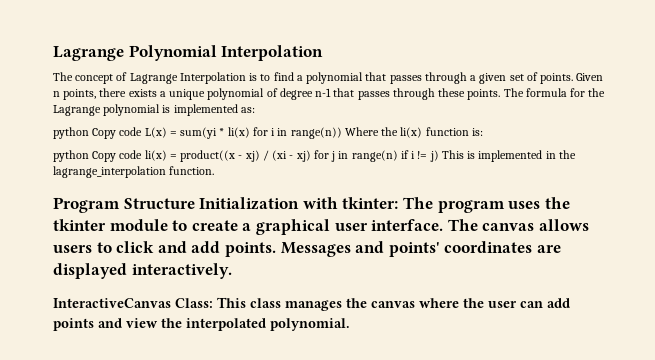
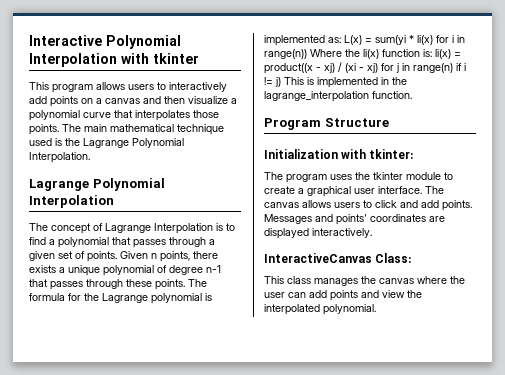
+ Interactive Polynomial Interpolation with tkinter
+ This program allows users to interactively add points on a canvas and then visualize a polynomial curve that interpolates those points. The main mathematical technique used is the Lagrange Polynomial Interpolation.
- The formula for the Lagrange polynomial is implemented as:
- python Copy code L(x) = sum(yi * li(x) for i in range(n)) Where the li(x) function is:
- python Copy code li(x) = product((x - xj) / (xi - xj) for j in range(n) if i != j) This is implemented in the lagrange_interpolation function.
+ The formula for the Lagrange polynomial is implemented as: L(x) = sum(yi * li(x) for i in range(n)) Where the li(x) function is: li(x) = product((x - xj) / (xi - xj) for j in range(n) if i != j) This is implemented in the lagrange_interpolation function.
- Program Structure Initialization with tkinter: The program uses the tkinter module to create a graphical user interface.
+ Program Structure
+ Initialization with tkinter:
+ The program uses the tkinter module to create a graphical user interface.
- InteractiveCanvas Class: This class manages the canvas where the user can add points and view the interpolated polynomial.
+ InteractiveCanvas Class:
+ This class manages the canvas where the user can add points and view the interpolated polynomial.

